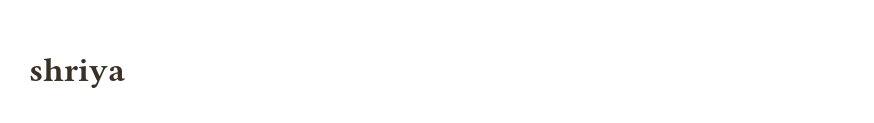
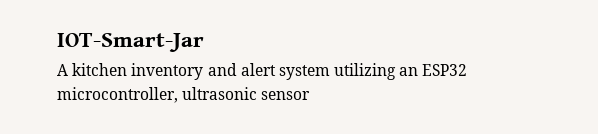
- shriya
+ IOT-Smart-Jar
+ A kitchen inventory and alert system utilizing an ESP32 microcontroller, ultrasonic sensor

